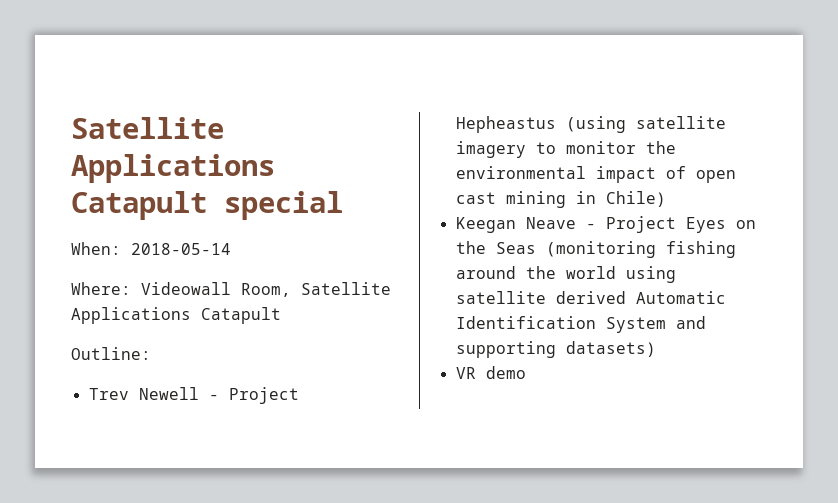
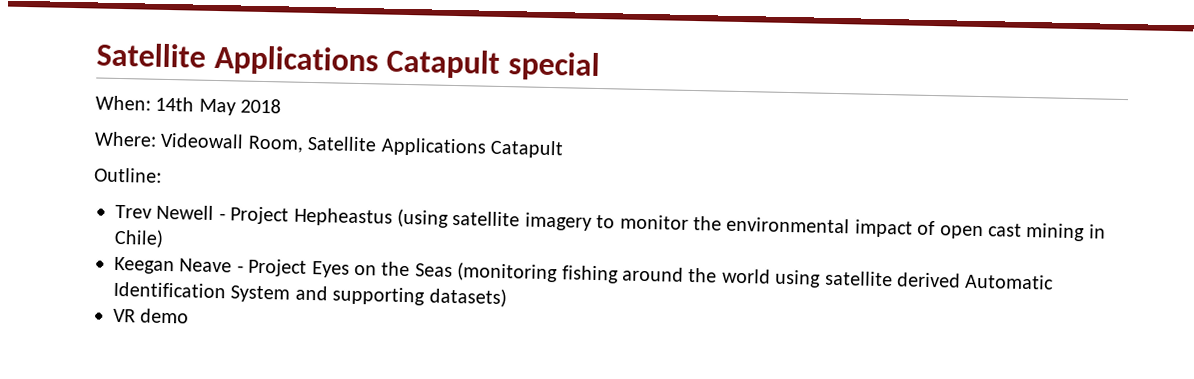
- When: 2018-05-14
+ When: 14th May 2018

